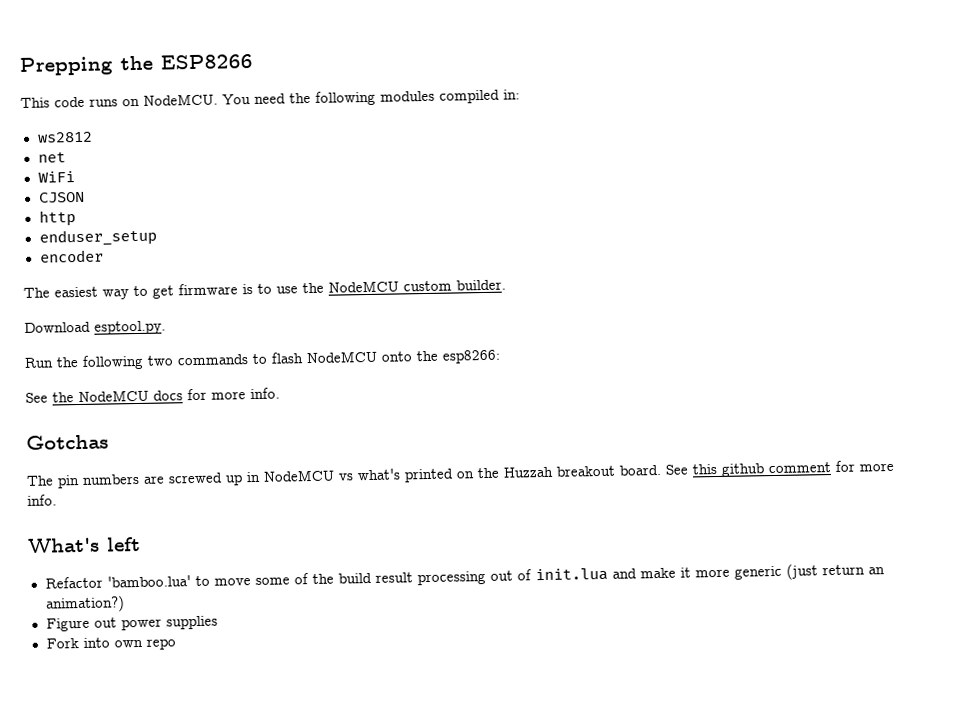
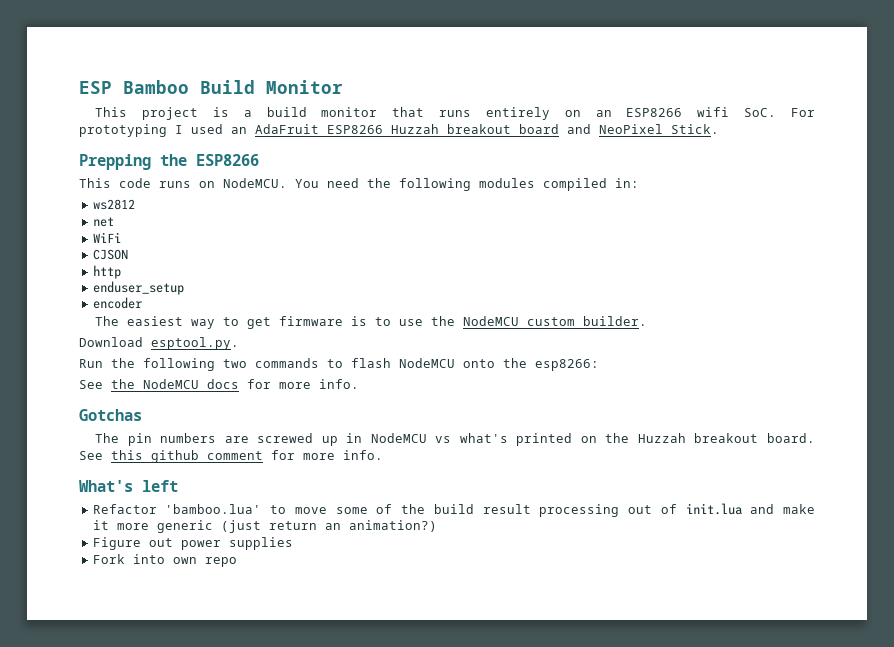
+ ESP Bamboo Build Monitor
+ This project is a build monitor that runs entirely on an ESP8266 wifi SoC. For prototyping I used an AdaFruit ESP8266 Huzzah breakout board and NeoPixel Stick.

